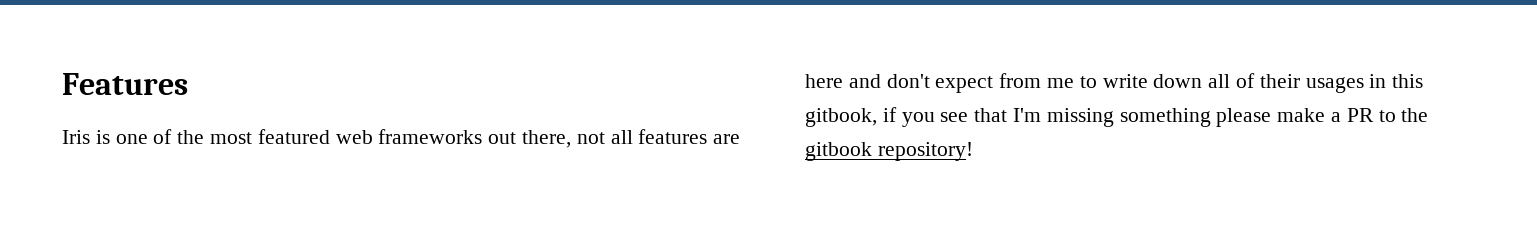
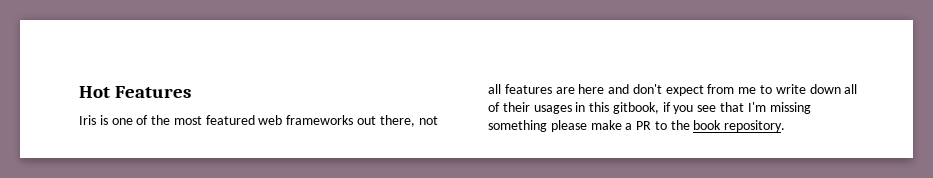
- Features
+ Hot Features
- Iris is one of the most featured web frameworks out there, not all features are here and don't expect from me to write down all of their usages in this gitbook, if you see that I'm missing something please make a PR to the gitbook repository!
+ Iris is one of the most featured web frameworks out there, not all features are here and don't expect from me to write down all of their usages in this gitbook, if you see that I'm missing something please make a PR to the book repository.

